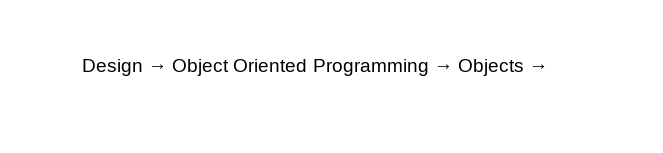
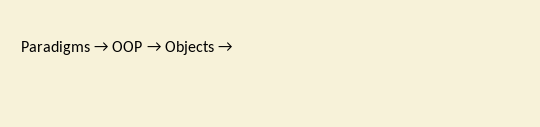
- Design → Object Oriented Programming → Objects →
+ Paradigms → OOP → Objects →

